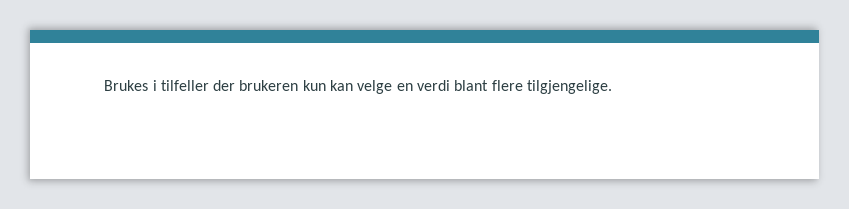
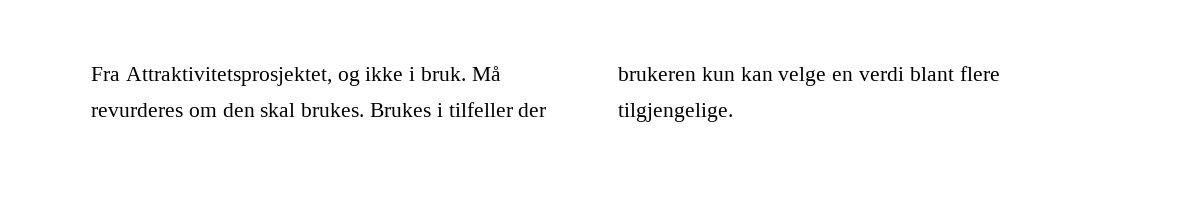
+ Fra Attraktivitetsprosjektet, og ikke i bruk. Må revurderes om den skal brukes.

